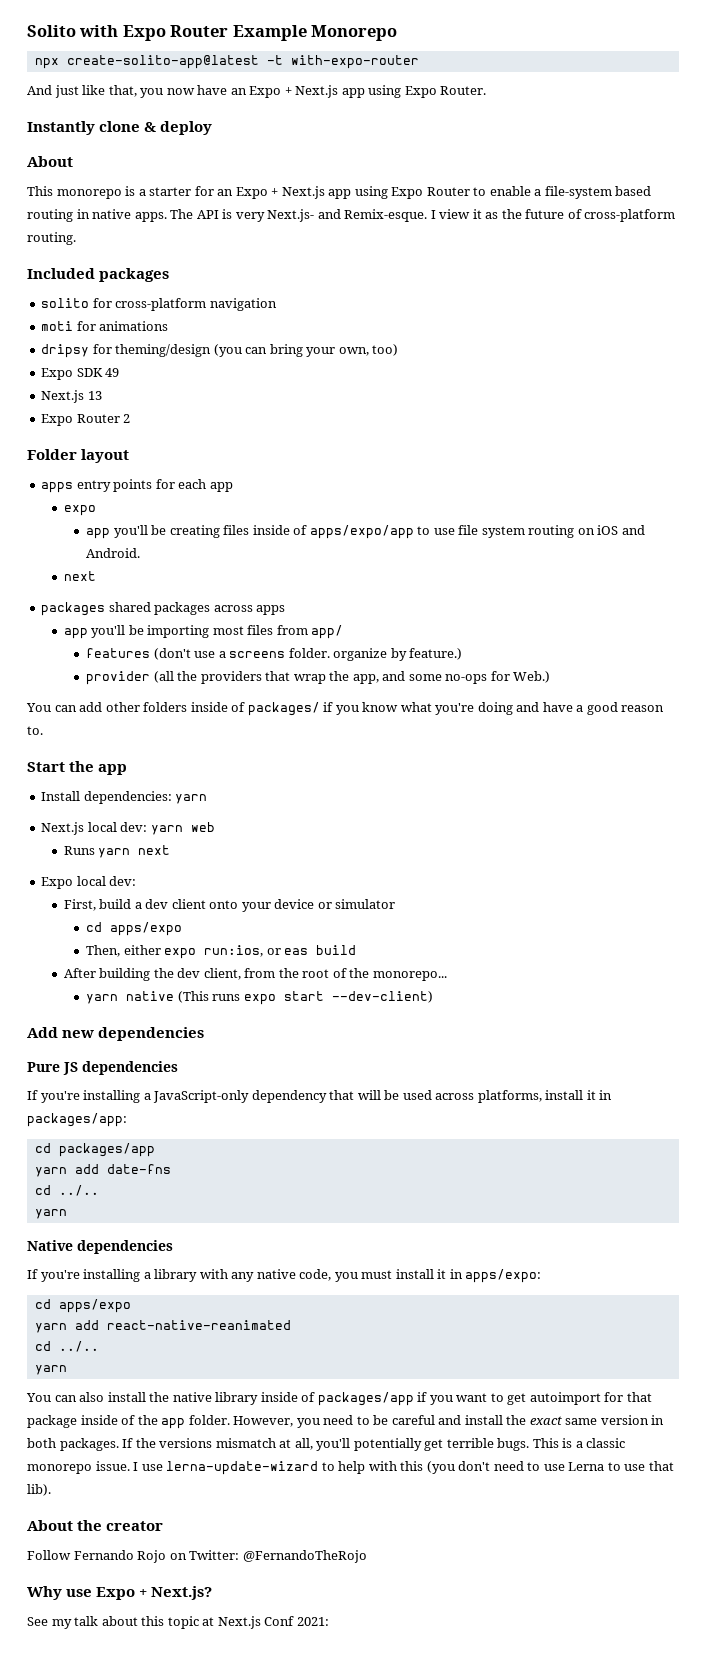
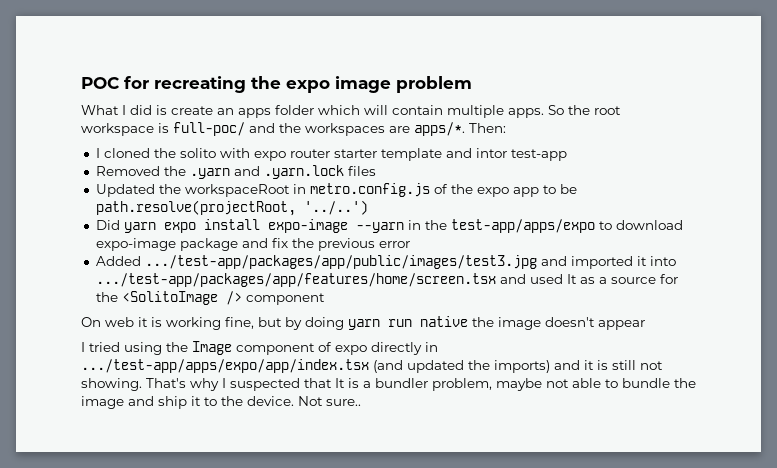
- Solito with Expo Router Example Monorepo
- npx create-solito-app@latest -t with-expo-router
- And just like that, you now have an Expo + Next.js app using Expo Router.
- Instantly clone & deploy
- About
- This monorepo is a starter for an Expo + Next.js app using Expo Router to enable a file-system based routing in native apps. The API is very Next.js- and Remix-esque. I view it as the future of cross-platform routing.
- Included packages
- solito for cross-platform navigation
- moti for animations
- dripsy for theming/design (you can bring your own, too)
- Expo SDK 49
- Next.js 13
- Expo Router 2
- Folder layout
- apps entry points for each app
- expo
- app you'll be creating files inside of apps/expo/app to use file system routing on iOS and Android.
- next
- packages shared packages across apps
- app you'll be importing most files from app/
- features (don't use a screens folder. organize by feature.)
- provider (all the providers that wrap the app, and some no-ops for Web.)
- You can add other folders inside of packages/ if you know what you're doing and have a good reason to.
- Start the app
- Install dependencies: yarn
- Next.js local dev: yarn web
- Runs yarn next
- Expo local dev:
- First, build a dev client onto your device or simulator
- cd apps/expo
- Then, either expo run:ios, or eas build
- After building the dev client, from the root of the monorepo...
- yarn native (This runs expo start --dev-client)
- Add new dependencies
- Pure JS dependencies
- If you're installing a JavaScript-only dependency that will be used across platforms, install it in packages/app:
- cd packages/app
- yarn add date-fns
- cd ../..
- yarn
- Native dependencies
- If you're installing a library with any native code, you must install it in apps/expo:
- cd apps/expo
- yarn add react-native-reanimated
- cd ../..
- yarn
- You can also install the native library inside of packages/app if you want to get autoimport for that package inside of the app folder. However, you need to be careful and install the exact same version in both packages. If the versions mismatch at all, you'll potentially get terrible bugs. This is a classic monorepo issue. I use lerna-update-wizard to help with this (you don't need to use Lerna to use that lib).
- About the creator
- Follow Fernando Rojo on Twitter: @FernandoTheRojo
- Why use Expo + Next.js?
- See my talk about this topic at Next.js Conf 2021:
+ POC for recreating the expo image problem
+ What I did is create an apps folder which will contain multiple apps. So the root workspace is full-poc/ and the workspaces are apps/*. Then:
+ I cloned the solito with expo router starter template and intor test-app
+ Removed the .yarn and .yarn.lock files
+ Updated the workspaceRoot in metro.config.js of the expo app to be path.resolve(projectRoot, '../..')
+ Did yarn expo install expo-image --yarn in the test-app/apps/expo to download expo-image package and fix the previous error
+ Added .../test-app/packages/app/public/images/test3.jpg and imported it into .../test-app/packages/app/features/home/screen.tsx and used It as a source for the <SolitoImage /> component
+ On web it is working fine, but by doing yarn run native the image doesn't appear
+ I tried using the Image component of expo directly in .../test-app/apps/expo/app/index.tsx (and updated the imports) and it is still not showing. That's why I suspected that It is a bundler problem, maybe not able to bundle the image and ship it to the device. Not sure..

